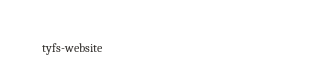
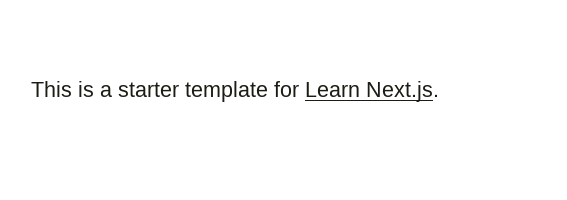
- tyfs-website
+ This is a starter template for Learn Next.js.

